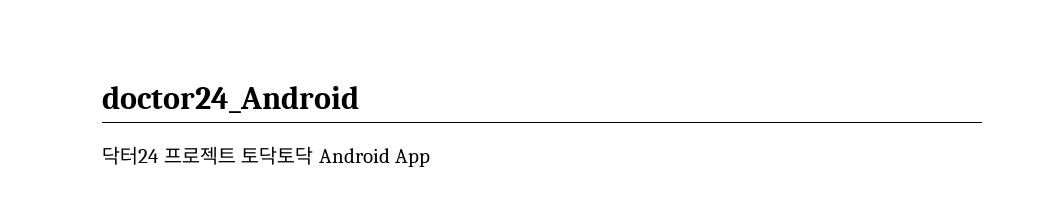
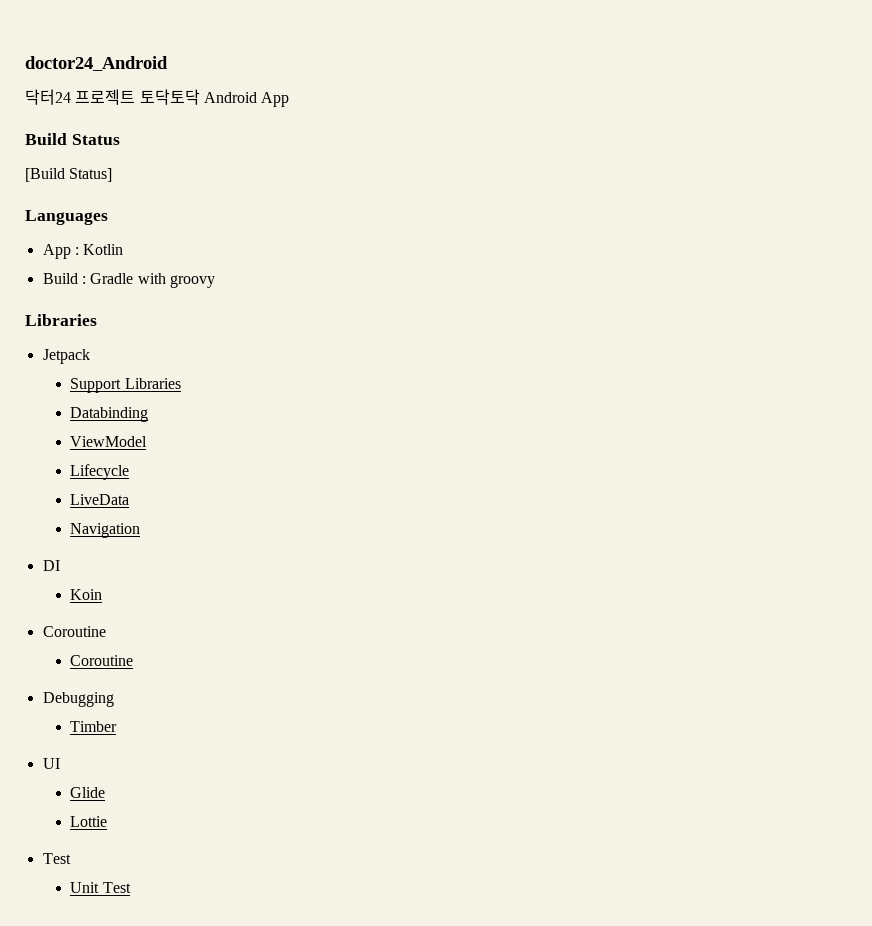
+ Build Status
+ [Build Status]
+ Languages
+ App : Kotlin
+ Build : Gradle with groovy
+ Libraries
+ Jetpack
+ Support Libraries
+ Databinding
+ ViewModel
+ Lifecycle
+ LiveData
+ Navigation
+ DI
+ Koin
+ Coroutine
+ Coroutine
+ Debugging
+ Timber
+ UI
+ Glide
+ Lottie
+ Test
+ Unit Test

